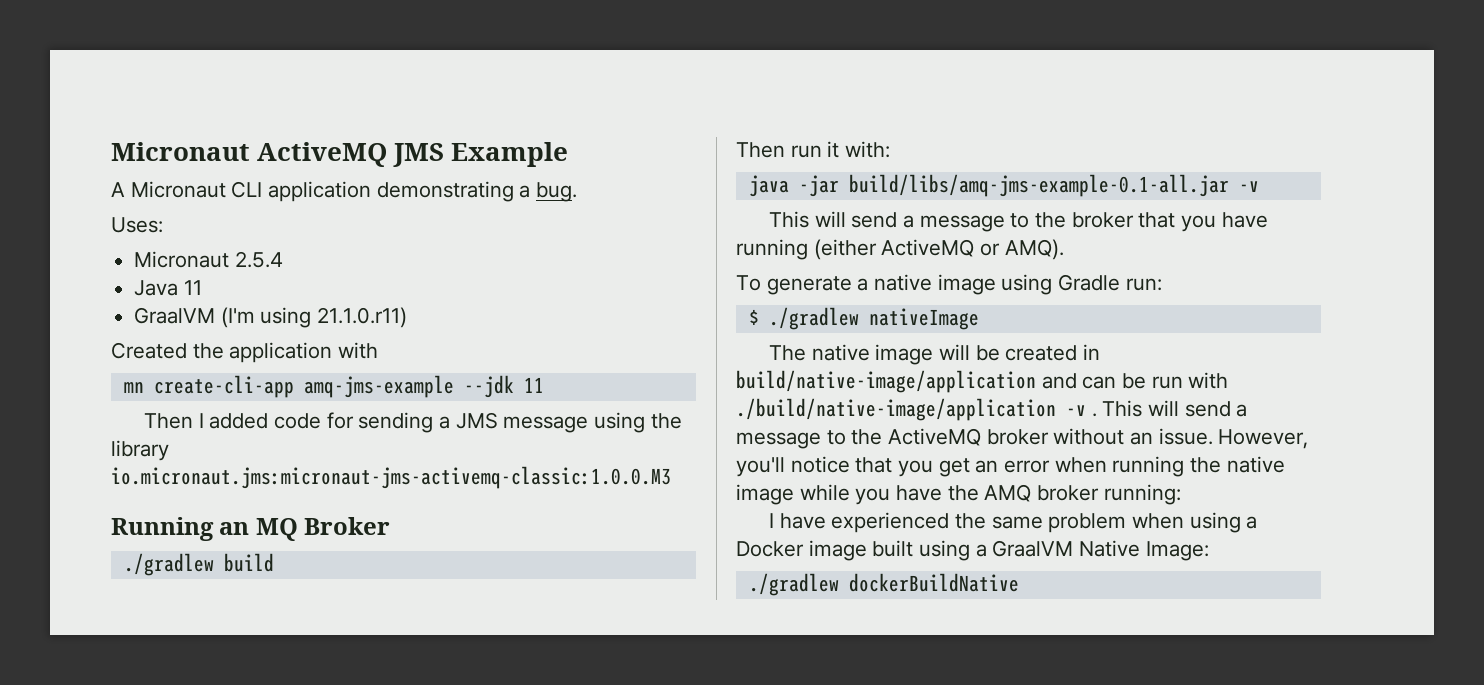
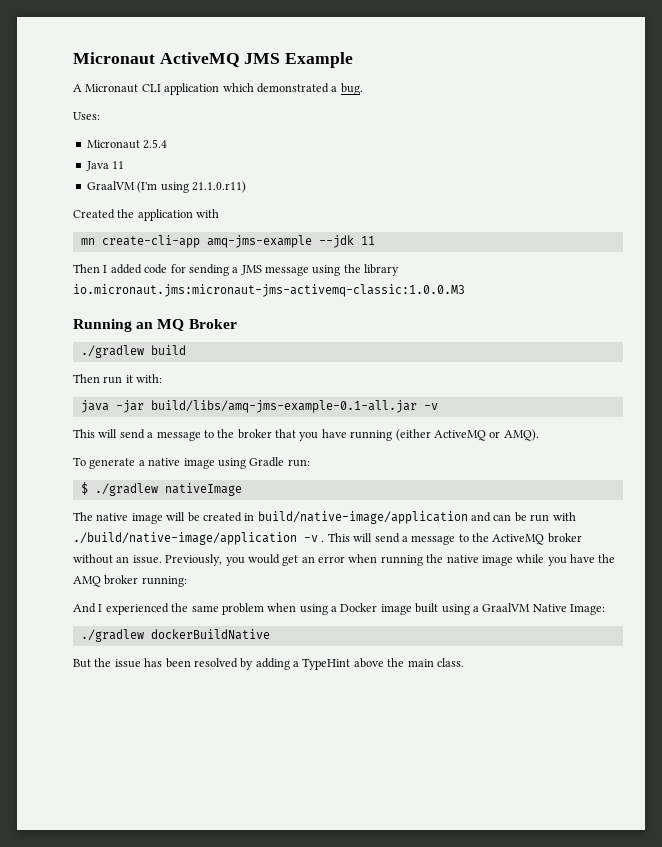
- A Micronaut CLI application demonstrating a bug.
+ A Micronaut CLI application which demonstrated a bug.
- However, you'll notice that you get an error when running the native image while you have the AMQ broker running:
+ Previously, you would get an error when running the native image while you have the AMQ broker running:
- I have experienced the same problem when using a Docker image built using a GraalVM Native Image:
+ And I experienced the same problem when using a Docker image built using a GraalVM Native Image:
+ But the issue has been resolved by adding a TypeHint above the main class.

